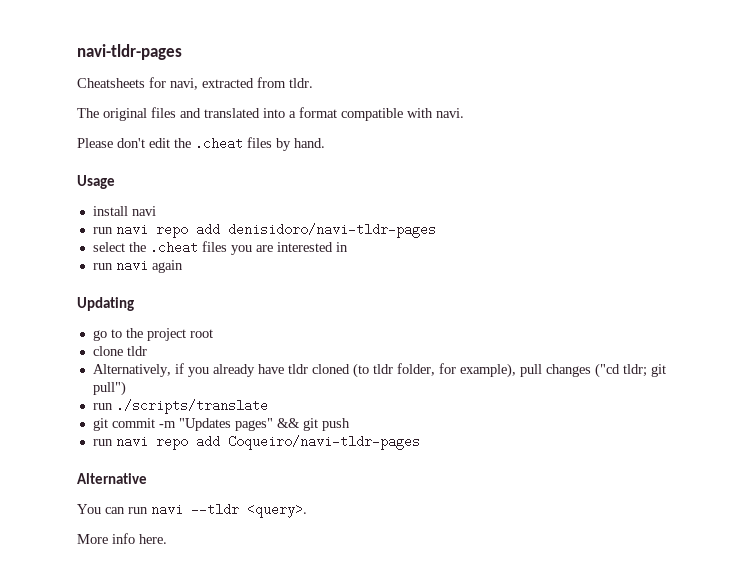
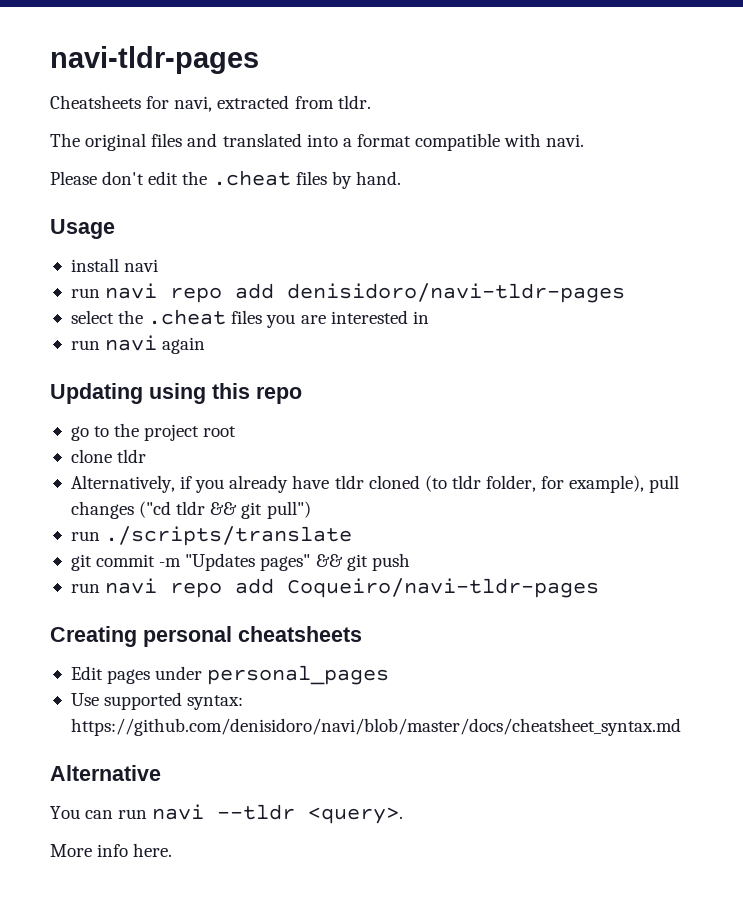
- Updating
+ Updating using this repo
- Alternatively, if you already have tldr cloned (to tldr folder, for example), pull changes ("cd tldr; git pull")
+ Alternatively, if you already have tldr cloned (to tldr folder, for example), pull changes ("cd tldr && git pull")
+ Creating personal cheatsheets
+ Edit pages under personal_pages
+ Use supported syntax: https://github.com/denisidoro/navi/blob/master/docs/cheatsheet_syntax.md

